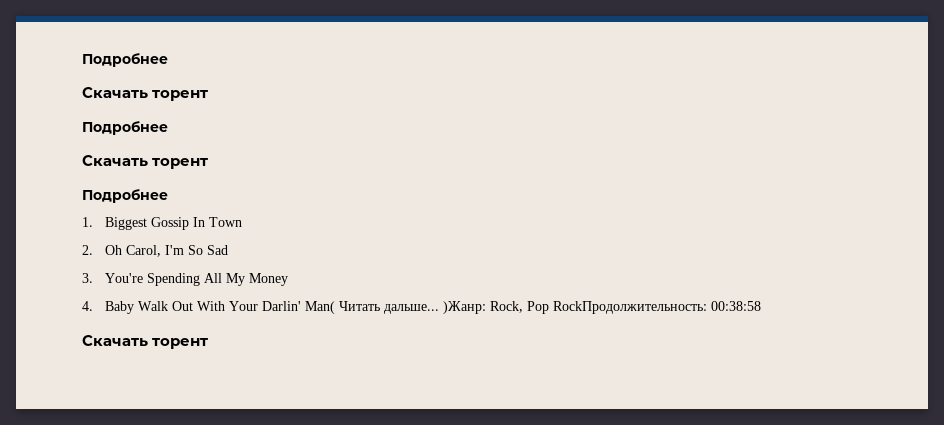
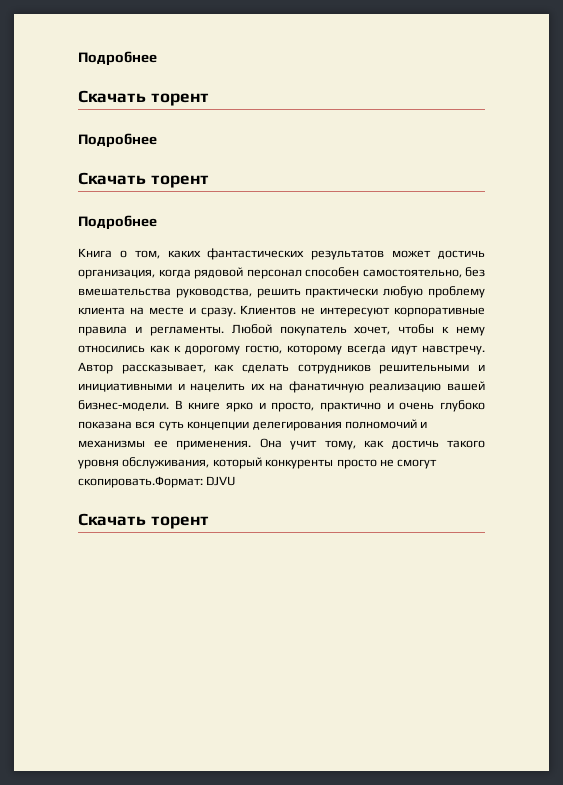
- 1. Biggest Gossip In Town
- 2. Oh Carol, I'm So Sad
- 3. You're Spending All My Money
- 4. Baby Walk Out With Your Darlin' Man( Читать дальше... )Жанр: Rock, Pop RockПродолжительность: 00:38:58
+ Книга о том, каких фантастических результатов может достичь организация, когда рядовой персонал способен самостоятельно, без вмешательства руководства, решить практически любую проблему клиента на месте и сразу. Клиентов не интересуют корпоративные правила и регламенты. Любой покупатель хочет, чтобы к нему относились как к дорогому гостю, которому всегда идут навстречу. Автор рассказывает, как сделать сотрудников решительными и инициативными и нацелить их на фанатичную реализацию вашей бизнес-модели. В книге ярко и просто, практично и очень глубоко показана вся суть концепции делегирования полномочий и механизмы ее применения. Она учит тому, как достичь такого уровня обслуживания, который конкуренты просто не смогут скопировать.Формат: DJVU

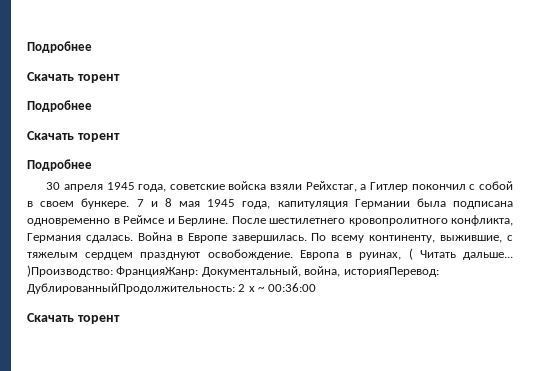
- Книга о том, каких фантастических результатов может достичь организация, когда рядовой персонал способен самостоятельно, без вмешательства руководства, решить практически любую проблему клиента на месте и сразу. Клиентов не интересуют корпоративные правила и регламенты. Любой покупатель хочет, чтобы к нему относились как к дорогому гостю, которому всегда идут навстречу. Автор рассказывает, как сделать сотрудников решительными и инициативными и нацелить их на фанатичную реализацию вашей бизнес-модели. В книге ярко и просто, практично и очень глубоко показана вся суть концепции делегирования полномочий и механизмы ее применения. Она учит тому, как достичь такого уровня обслуживания, который конкуренты просто не смогут скопировать.Формат: DJVU
+ 30 апреля 1945 года, советские войска взяли Рейхстаг, а Гитлер покончил с собой в своем бункере. 7 и 8 мая 1945 года, капитуляция Германии была подписана одновременно в Реймсе и Берлине. После шестилетнего кровопролитного конфликта, Германия сдалась. Война в Европе завершилась. По всему континенту, выжившие, с тяжелым сердцем празднуют освобождение. Европа в руинах, ( Читать дальше... )Производство: ФранцияЖанр: Документальный, война, историяПеревод: ДублированныйПродолжительность: 2 х ~ 00:36:00

